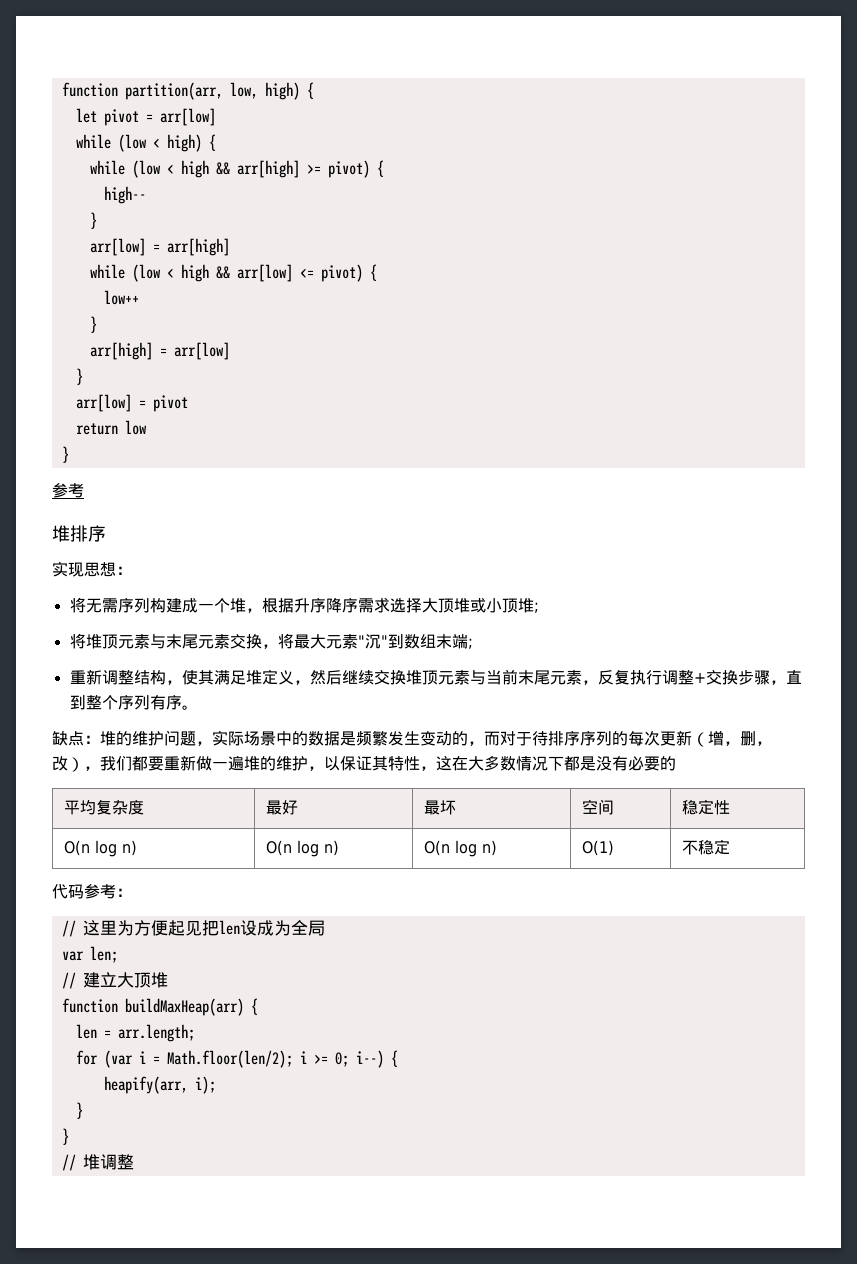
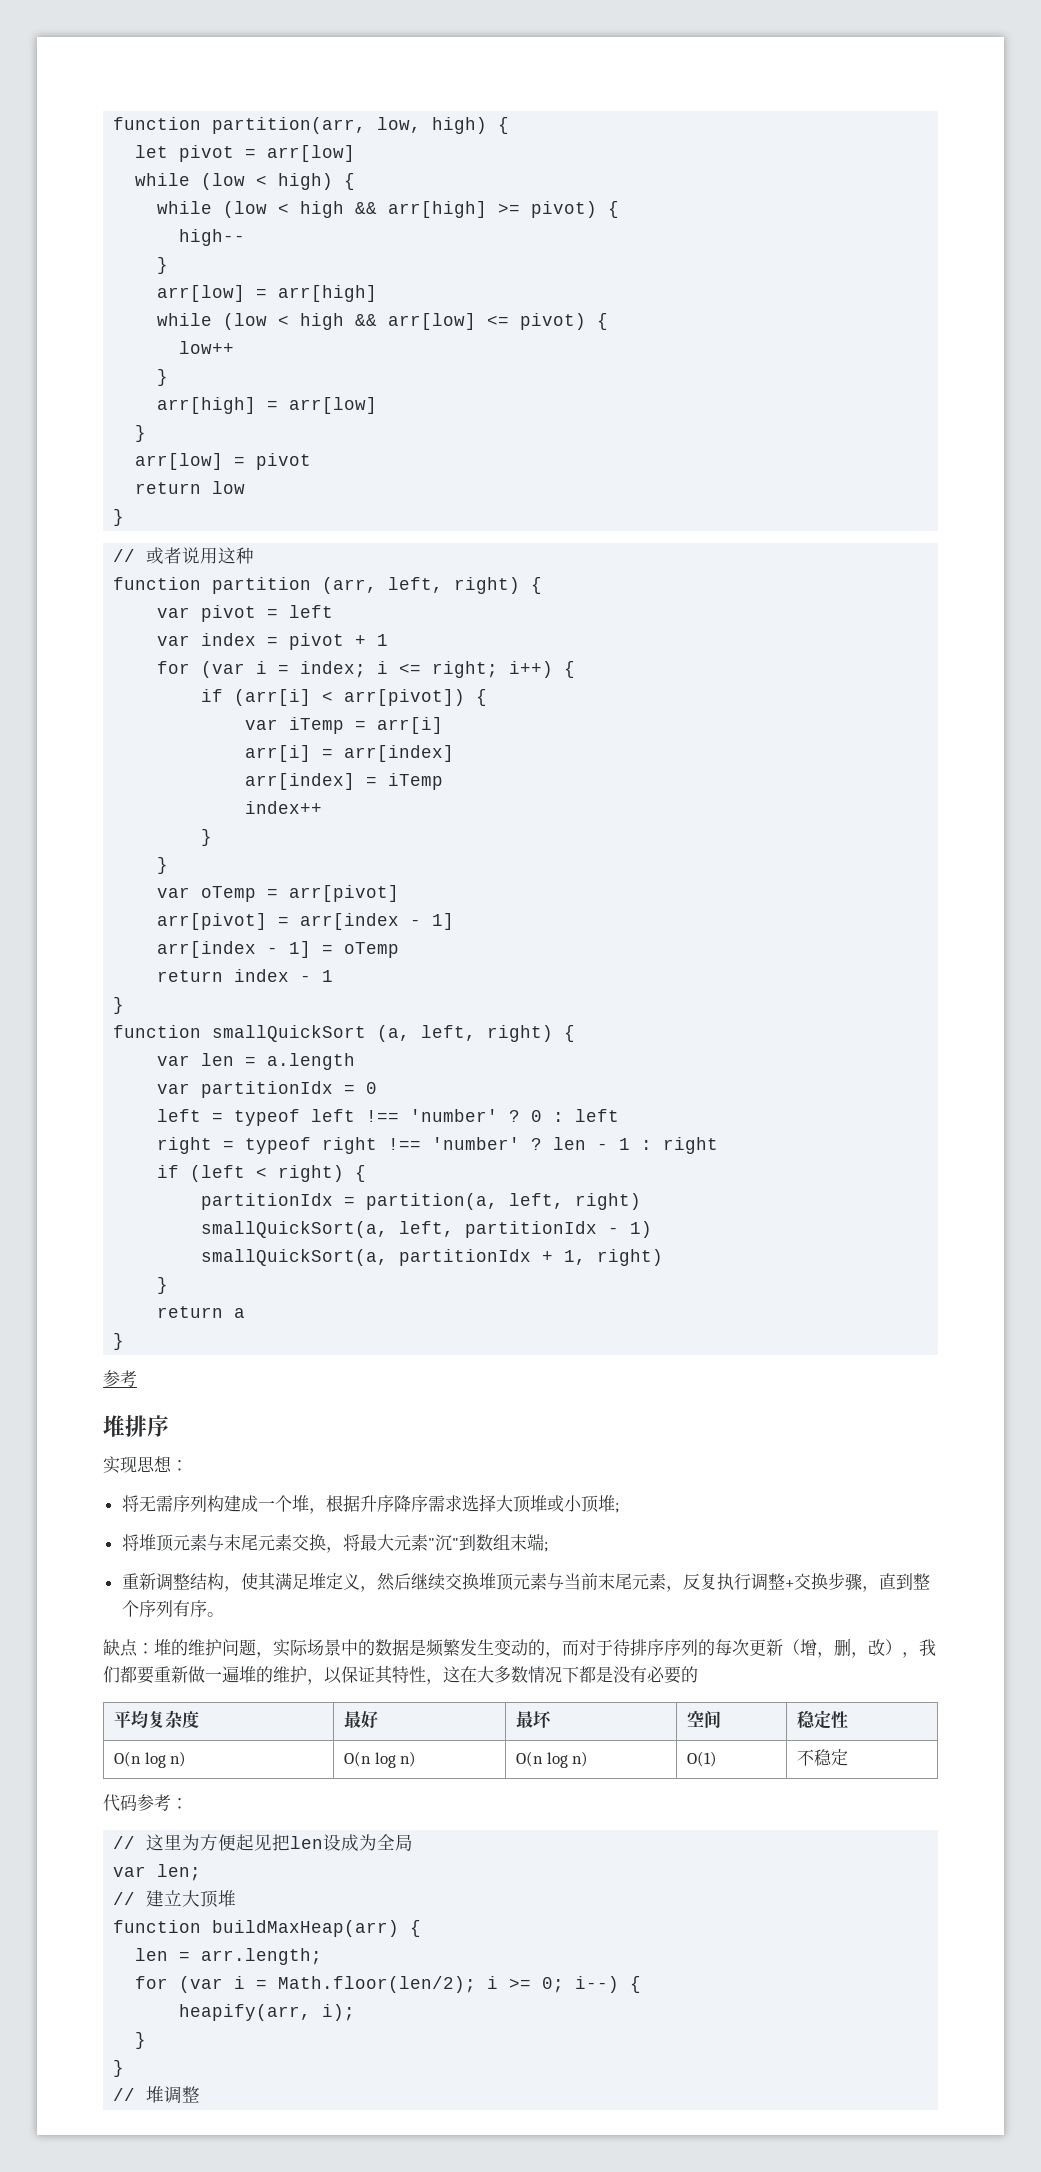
+ // 或者说用这种
+ function partition (arr, left, right) {
+ var pivot = left
+ var index = pivot + 1
+ for (var i = index; i <= right; i++) {
+ if (arr[i] < arr[pivot]) {
+ var iTemp = arr[i]
+ arr[i] = arr[index]
+ arr[index] = iTemp
+ index++
+ }
+ }
+ var oTemp = arr[pivot]
+ arr[pivot] = arr[index - 1]
+ arr[index - 1] = oTemp
+ return index - 1
+ }
+ function smallQuickSort (a, left, right) {
+ var len = a.length
+ var partitionIdx = 0
+ left = typeof left !== 'number' ? 0 : left
+ right = typeof right !== 'number' ? len - 1 : right
+ if (left < right) {
+ partitionIdx = partition(a, left, right)
+ smallQuickSort(a, left, partitionIdx - 1)
+ smallQuickSort(a, partitionIdx + 1, right)
+ }
+ return a
+ }

